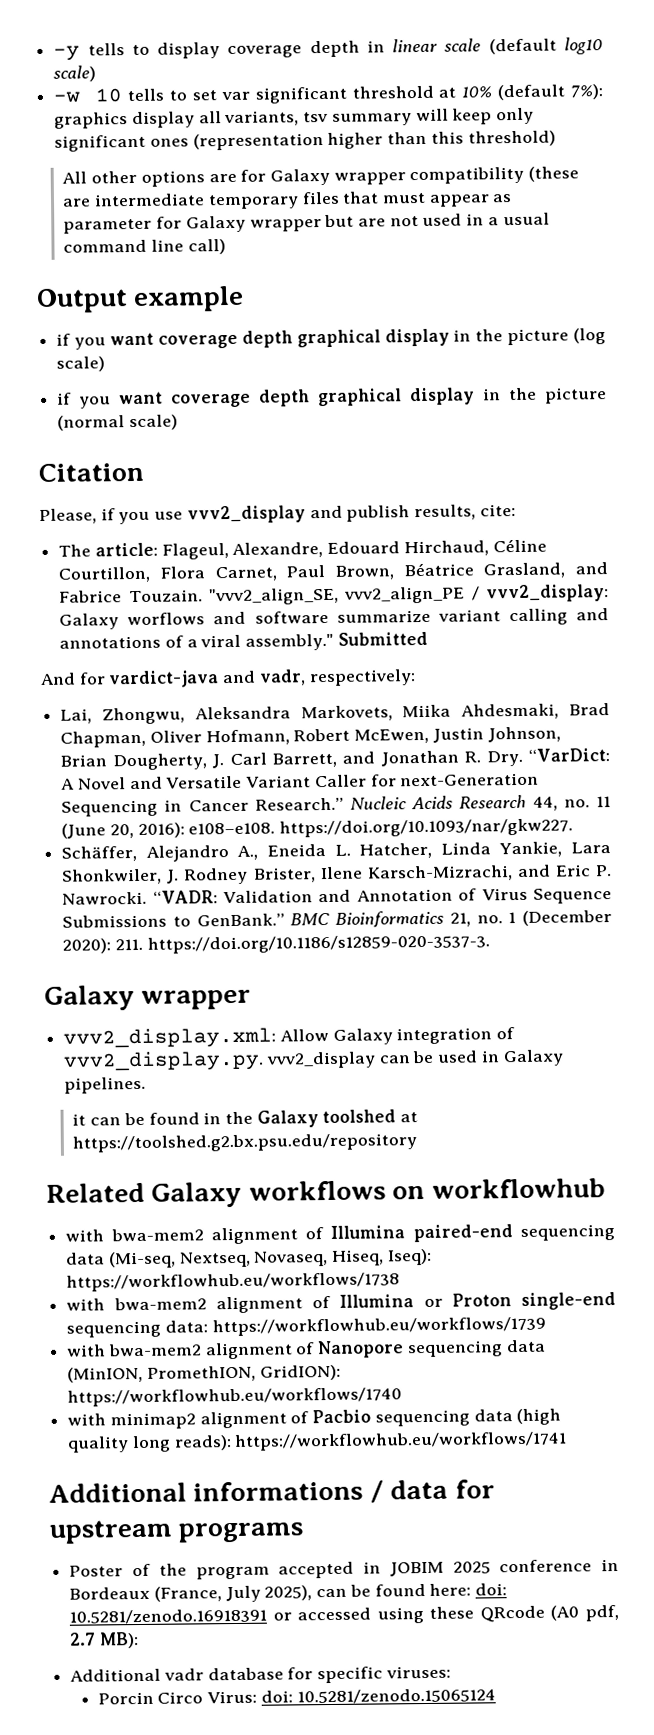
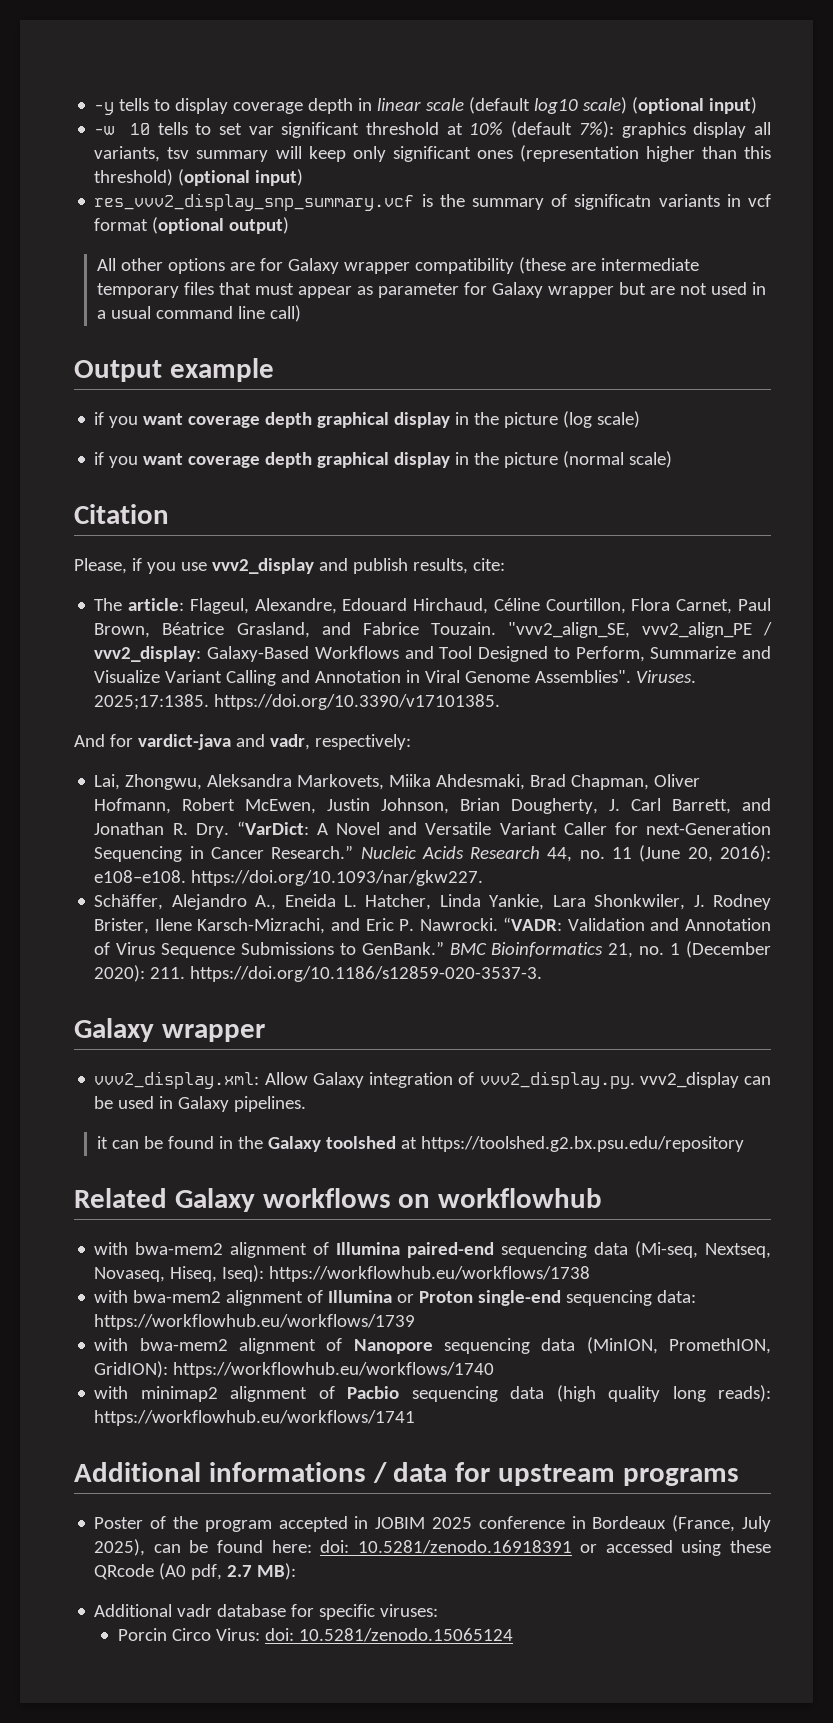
- -y tells to display coverage depth in linear scale (default log10 scale)
+ -y tells to display coverage depth in linear scale (default log10 scale) (optional input)
- -w 10 tells to set var significant threshold at 10% (default 7%): graphics display all variants, tsv summary will keep only significant ones (representation higher than this threshold)
+ -w 10 tells to set var significant threshold at 10% (default 7%): graphics display all variants, tsv summary will keep only significant ones (representation higher than this threshold) (optional input)
+ res_vvv2_display_snp_summary.vcf is the summary of significatn variants in vcf format (optional output)
- "vvv2_align_SE, vvv2_align_PE / vvv2_display: Galaxy worflows and software summarize variant calling and annotations of a viral assembly." Submitted
+ "vvv2_align_SE, vvv2_align_PE / vvv2_display: Galaxy-Based Workflows and Tool Designed to Perform, Summarize and Visualize Variant Calling and Annotation in Viral Genome Assemblies". Viruses. 2025;17:1385. https://doi.org/10.3390/v17101385.

